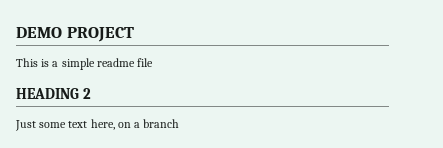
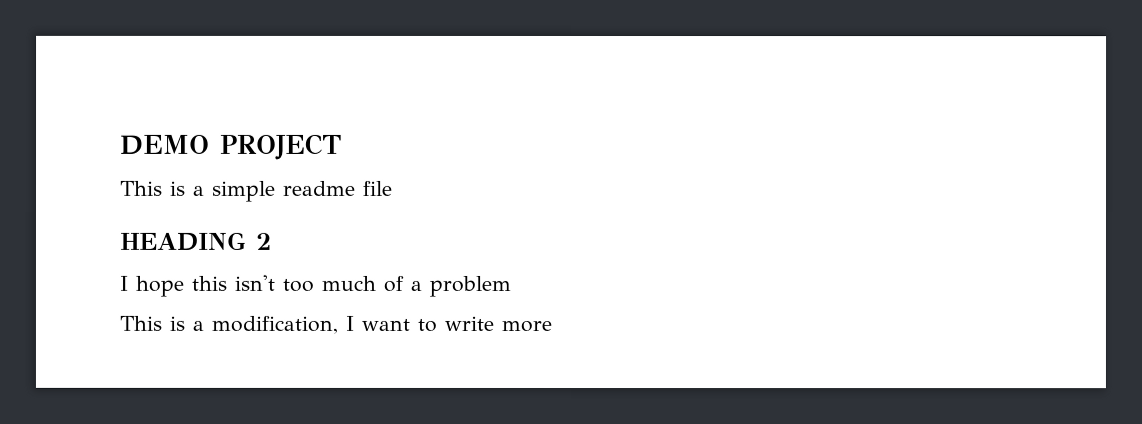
- Just some text here, on a branch
+ I hope this isn't too much of a problem
+ This is a modification, I want to write more

